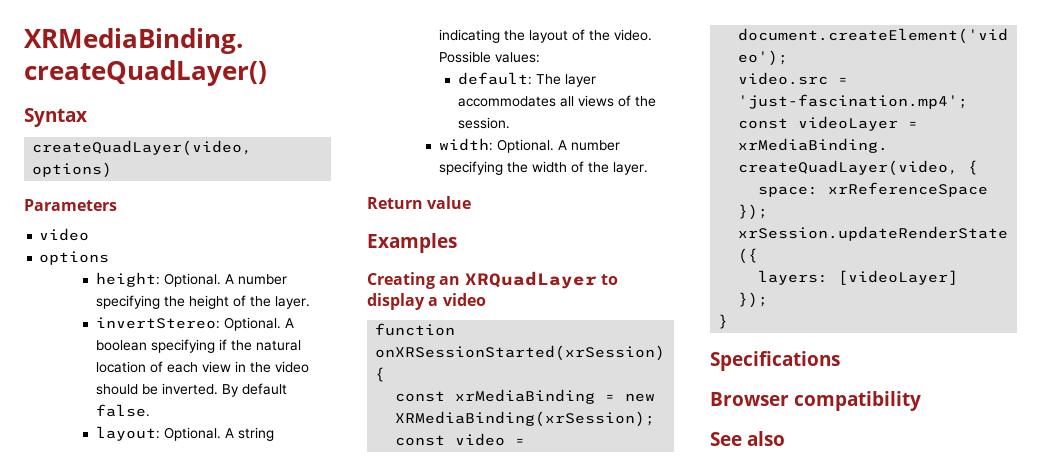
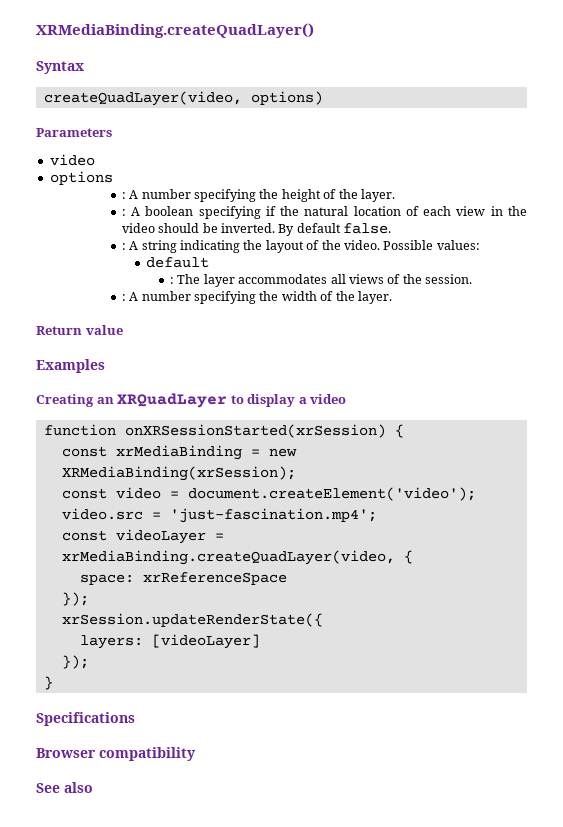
- height: Optional. A number specifying the height of the layer.
+ : A number specifying the height of the layer.
- invertStereo: Optional. A boolean specifying if the natural location of each view in the video should be inverted.
+ : A boolean specifying if the natural location of each view in the video should be inverted.
- layout: Optional. A string indicating the layout of the video.
+ : A string indicating the layout of the video.
  Possible values:
- default: The layer accommodates all views of the session.
+ default
+ : The layer accommodates all views of the session.
- width: Optional. A number specifying the width of the layer.
+ : A number specifying the width of the layer.

